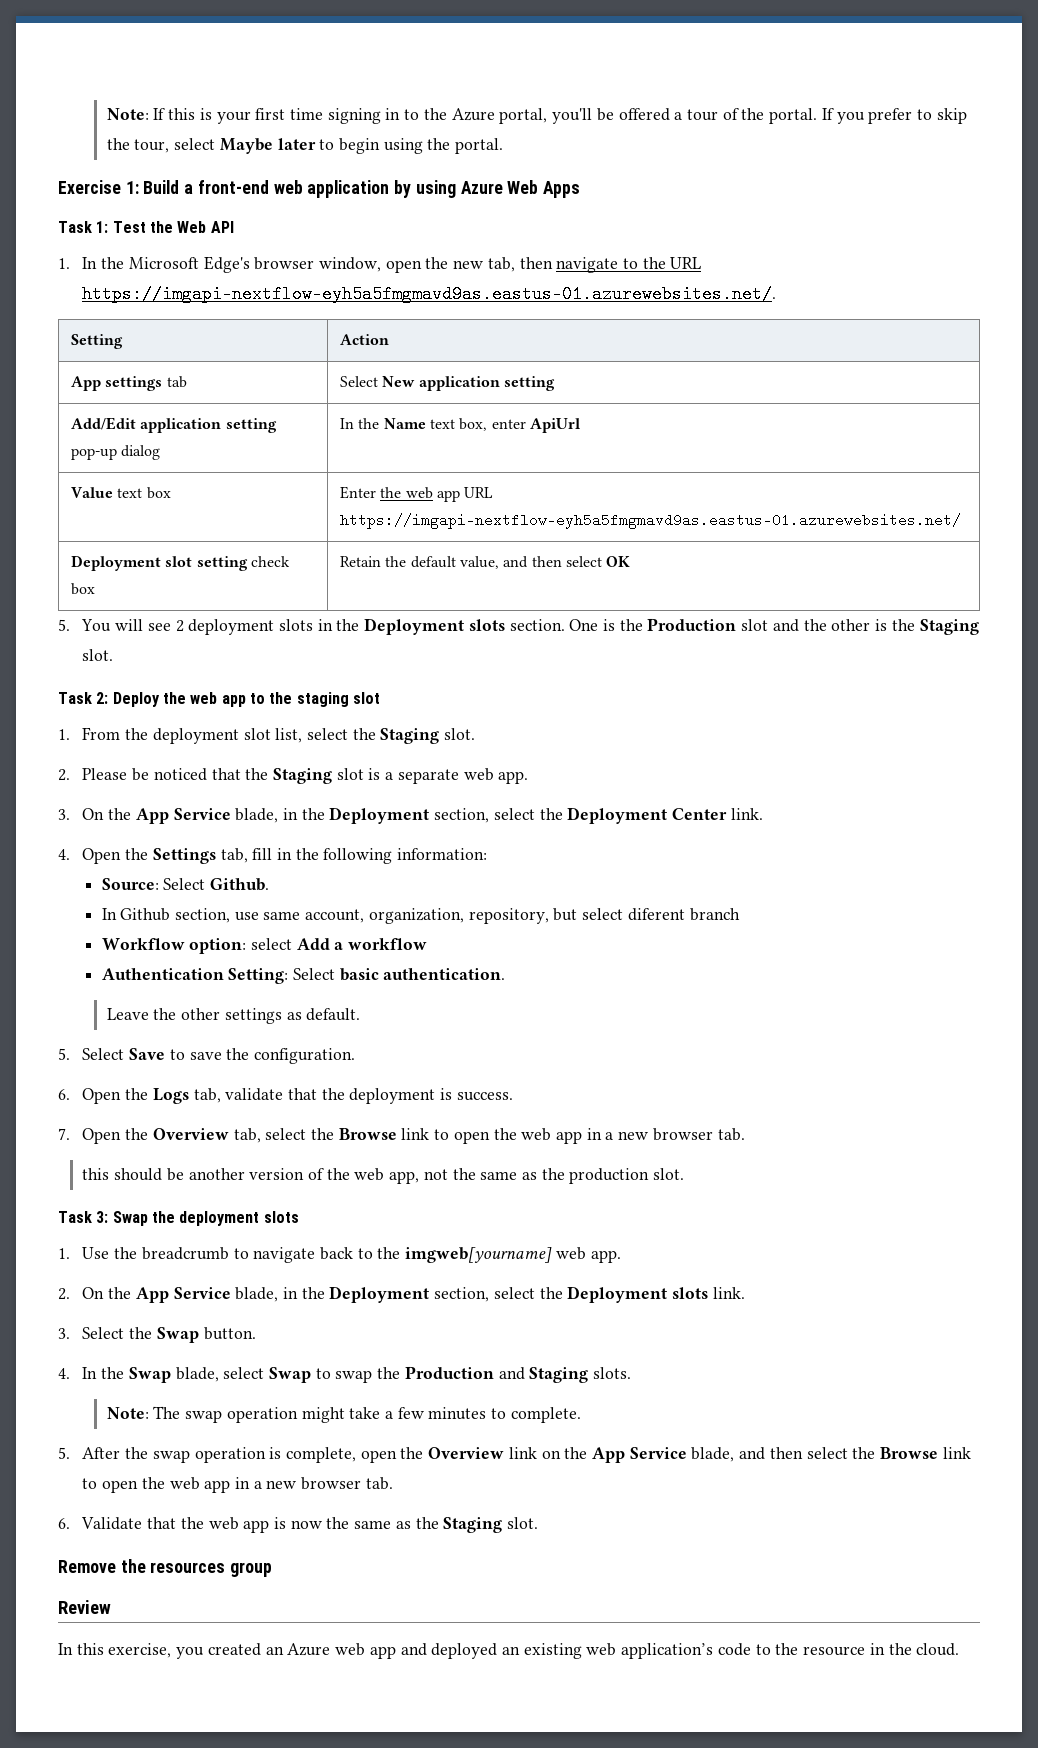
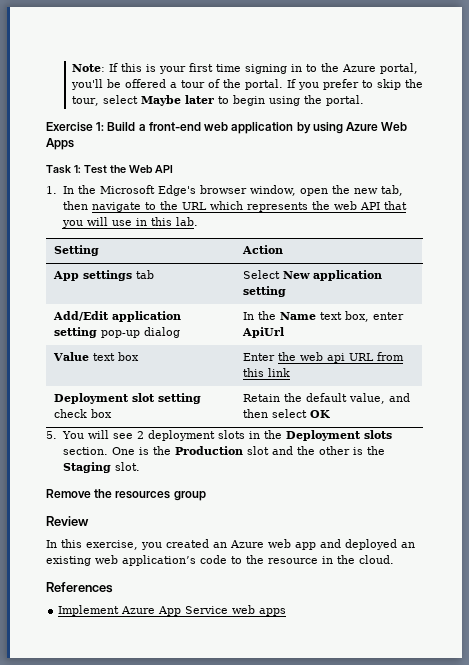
- 1. In the Microsoft Edge's browser window, open the new tab, then navigate to the URL https://imgapi-nextflow-eyh5a5fmgmavd9as.eastus-01.azurewebsites.net/.
+ 1. In the Microsoft Edge's browser window, open the new tab, then navigate to the URL which represents the web API that you will use in this lab.
- Value text box | Enter the web app URL https://imgapi-nextflow-eyh5a5fmgmavd9as.eastus-01.azurewebsites.net/
+ Value text box | Enter the web api URL from this link
- Task 2: Deploy the web app to the staging slot
- 1. From the deployment slot list, select the Staging slot.
- 2. Please be noticed that the Staging slot is a separate web app.
- 3. On the App Service blade, in the Deployment section, select the Deployment Center link.
- 4. Open the Settings tab, fill in the following information:
- Source: Select Github.
- In Github section, use same account, organization, repository, but select diferent branch
- Workflow option: select Add a workflow
- Authentication Setting: Select basic authentication.
- Leave the other settings as default.
- 5. Select Save to save the configuration.
- 6. Open the Logs tab, validate that the deployment is success.
- 7. Open the Overview tab, select the Browse link to open the web app in a new browser tab.
- this should be another version of the web app, not the same as the production slot.
- Task 3: Swap the deployment slots
- 1. Use the breadcrumb to navigate back to the imgweb[yourname] web app.
- 2. On the App Service blade, in the Deployment section, select the Deployment slots link.
- 3. Select the Swap button.
- 4. In the Swap blade, select Swap to swap the Production and Staging slots.
- Note: The swap operation might take a few minutes to complete.
- 5. After the swap operation is complete, open the Overview link on the App Service blade, and then select the Browse link to open the web app in a new browser tab.
- 6. Validate that the web app is now the same as the Staging slot.
+ References
+ Implement Azure App Service web apps

